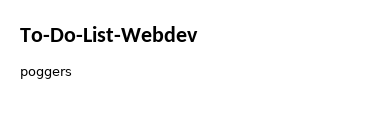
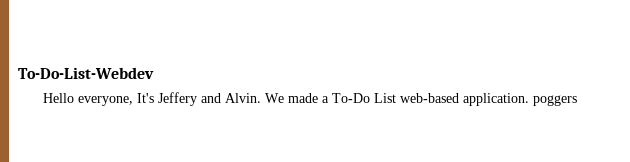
- poggers
+ Hello everyone, It's Jeffery and Alvin. We made a To-Do List web-based application. poggers

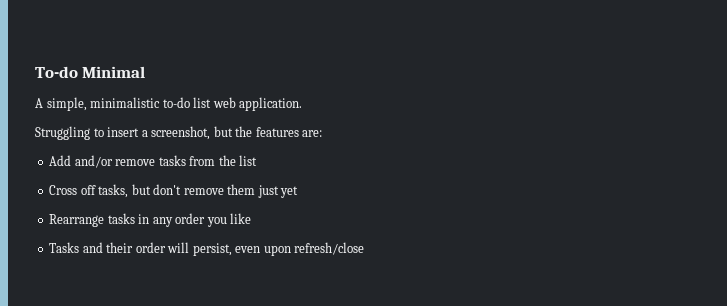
- To-Do-List-Webdev
- Hello everyone, It's Jeffery and Alvin. We made a To-Do List web-based application. poggers
+ To-do Minimal
+ A simple, minimalistic to-do list web application.
+ Struggling to insert a screenshot, but the features are:
+ Add and/or remove tasks from the list
+ Cross off tasks, but don't remove them just yet
+ Rearrange tasks in any order you like
+ Tasks and their order will persist, even upon refresh/close

